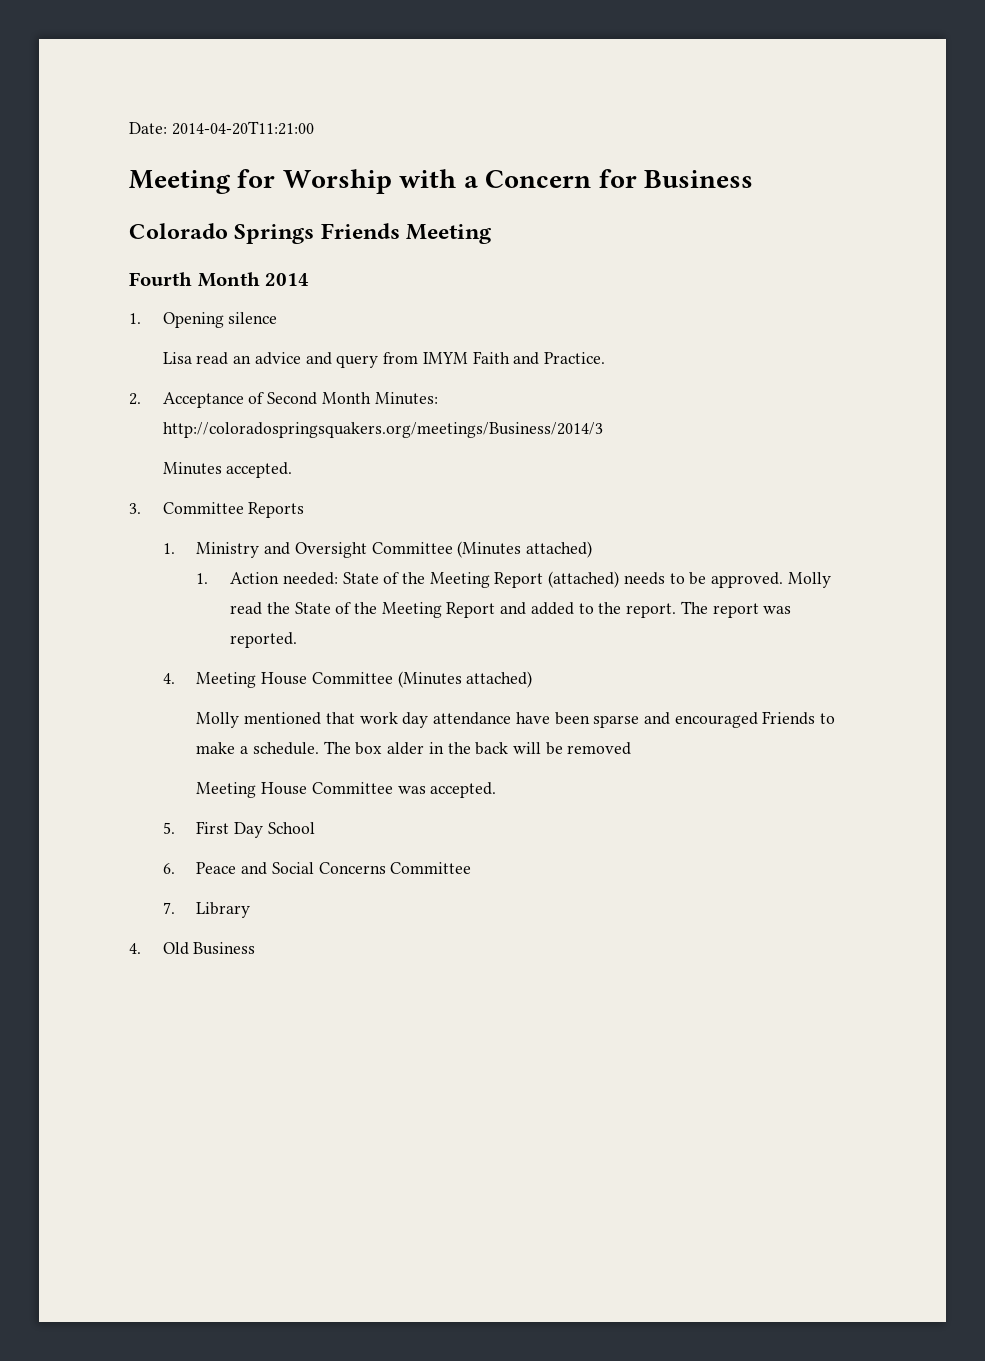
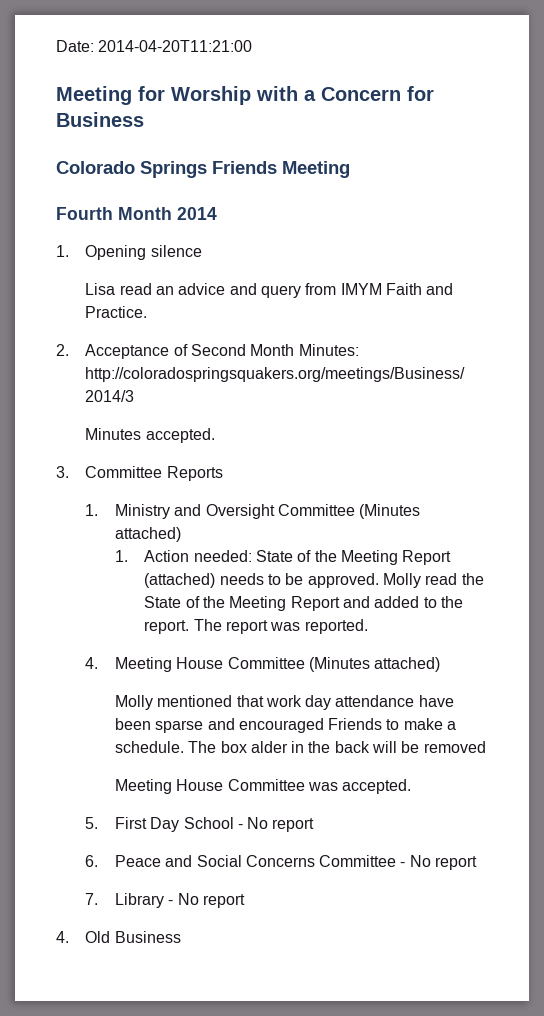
- 5. First Day School
+ 5. First Day School - No report
- 6. Peace and Social Concerns Committee
+ 6. Peace and Social Concerns Committee - No report
- 7. Library
+ 7. Library - No report

